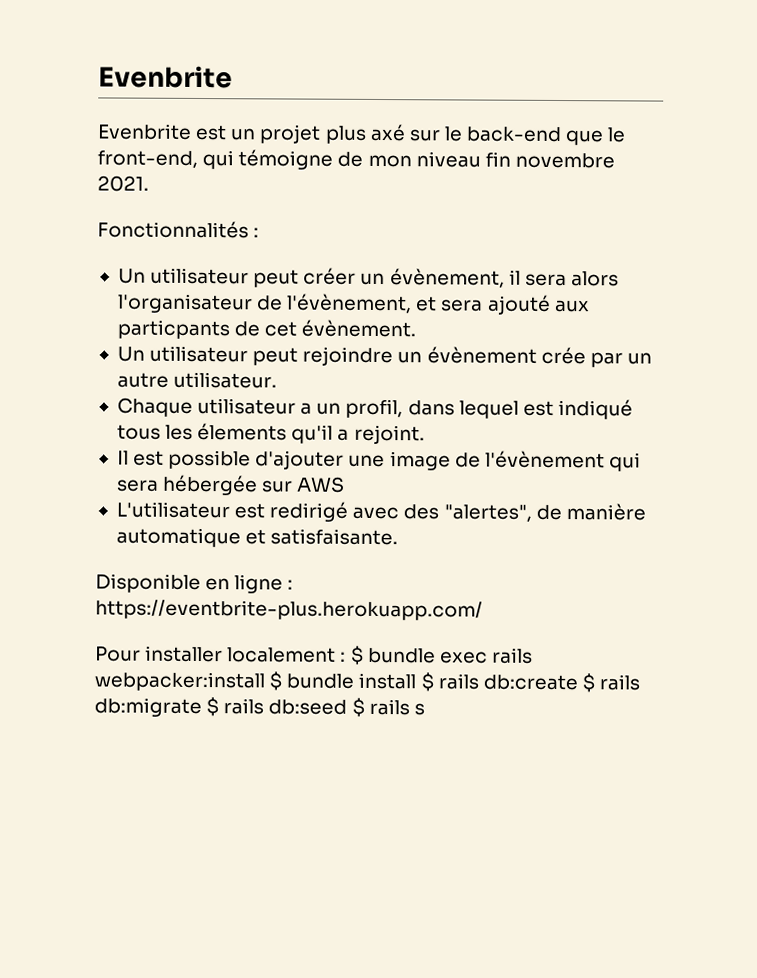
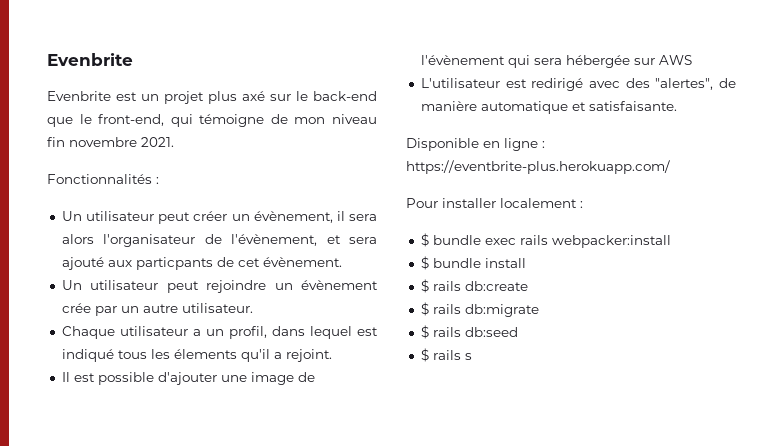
- Pour installer localement : $ bundle exec rails webpacker:install $ bundle install $ rails db:create $ rails db:migrate $ rails db:seed $ rails s
+ Pour installer localement :
+ $ bundle exec rails webpacker:install
+ $ bundle install
+ $ rails db:create
+ $ rails db:migrate
+ $ rails db:seed
+ $ rails s

